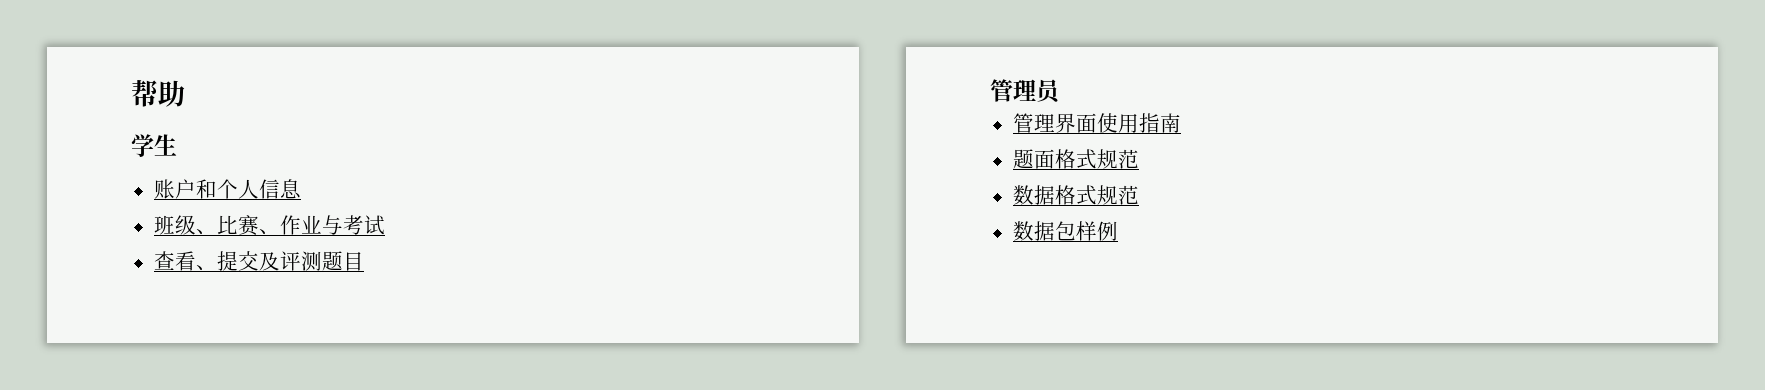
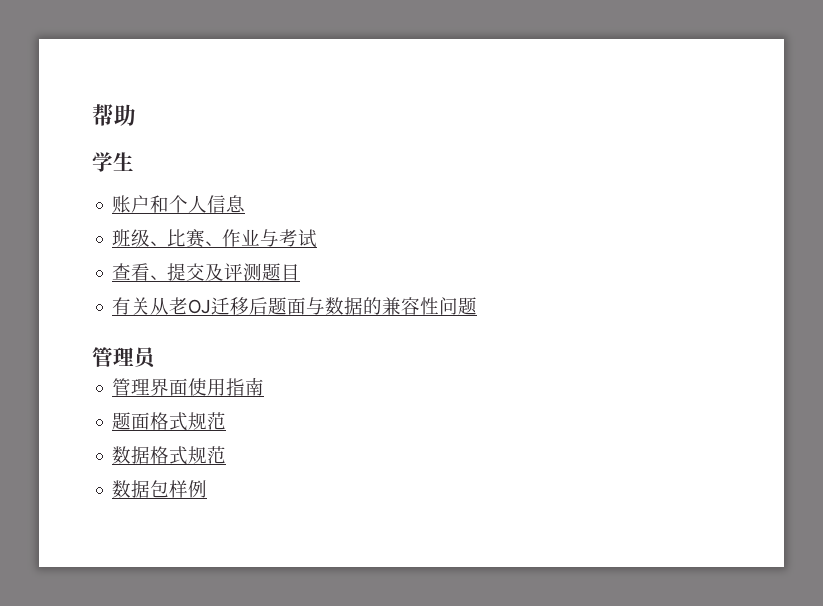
+ 有关从老OJ迁移后题面与数据的兼容性问题

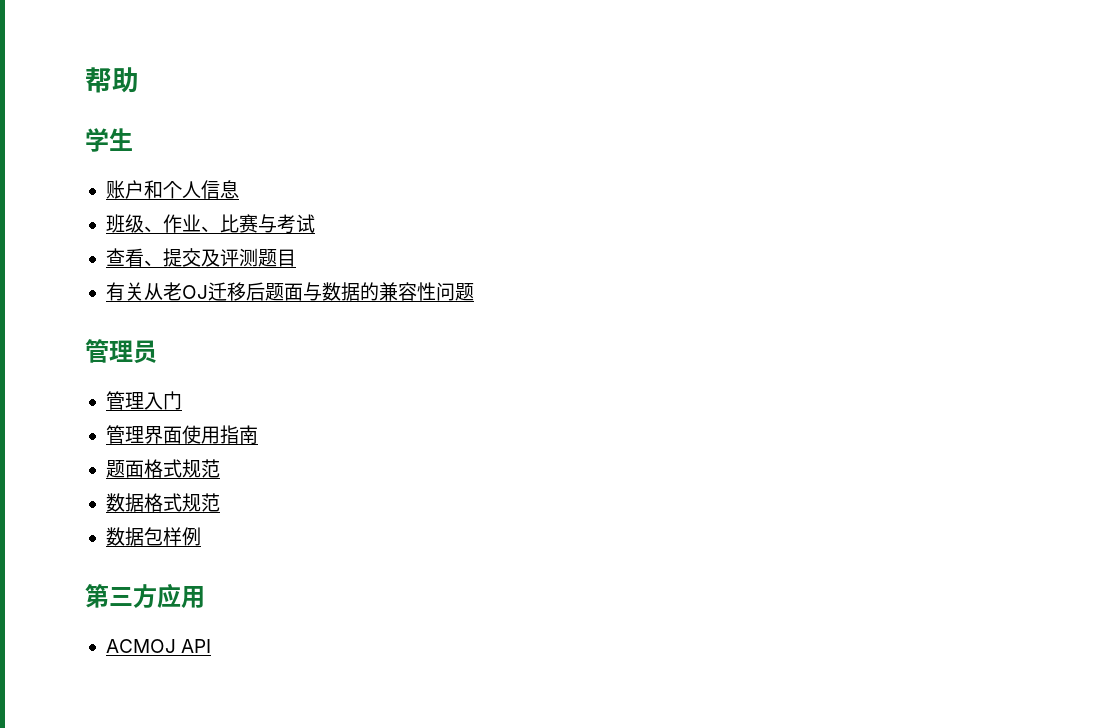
- 班级、比赛、作业与考试
+ 班级、作业、比赛与考试
+ 管理入门
+ 第三方应用
+ ACMOJ API

